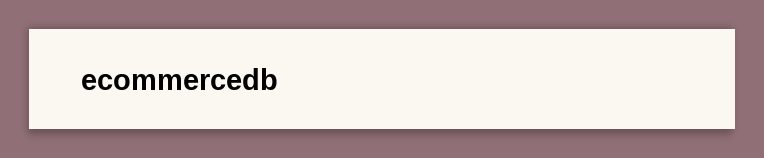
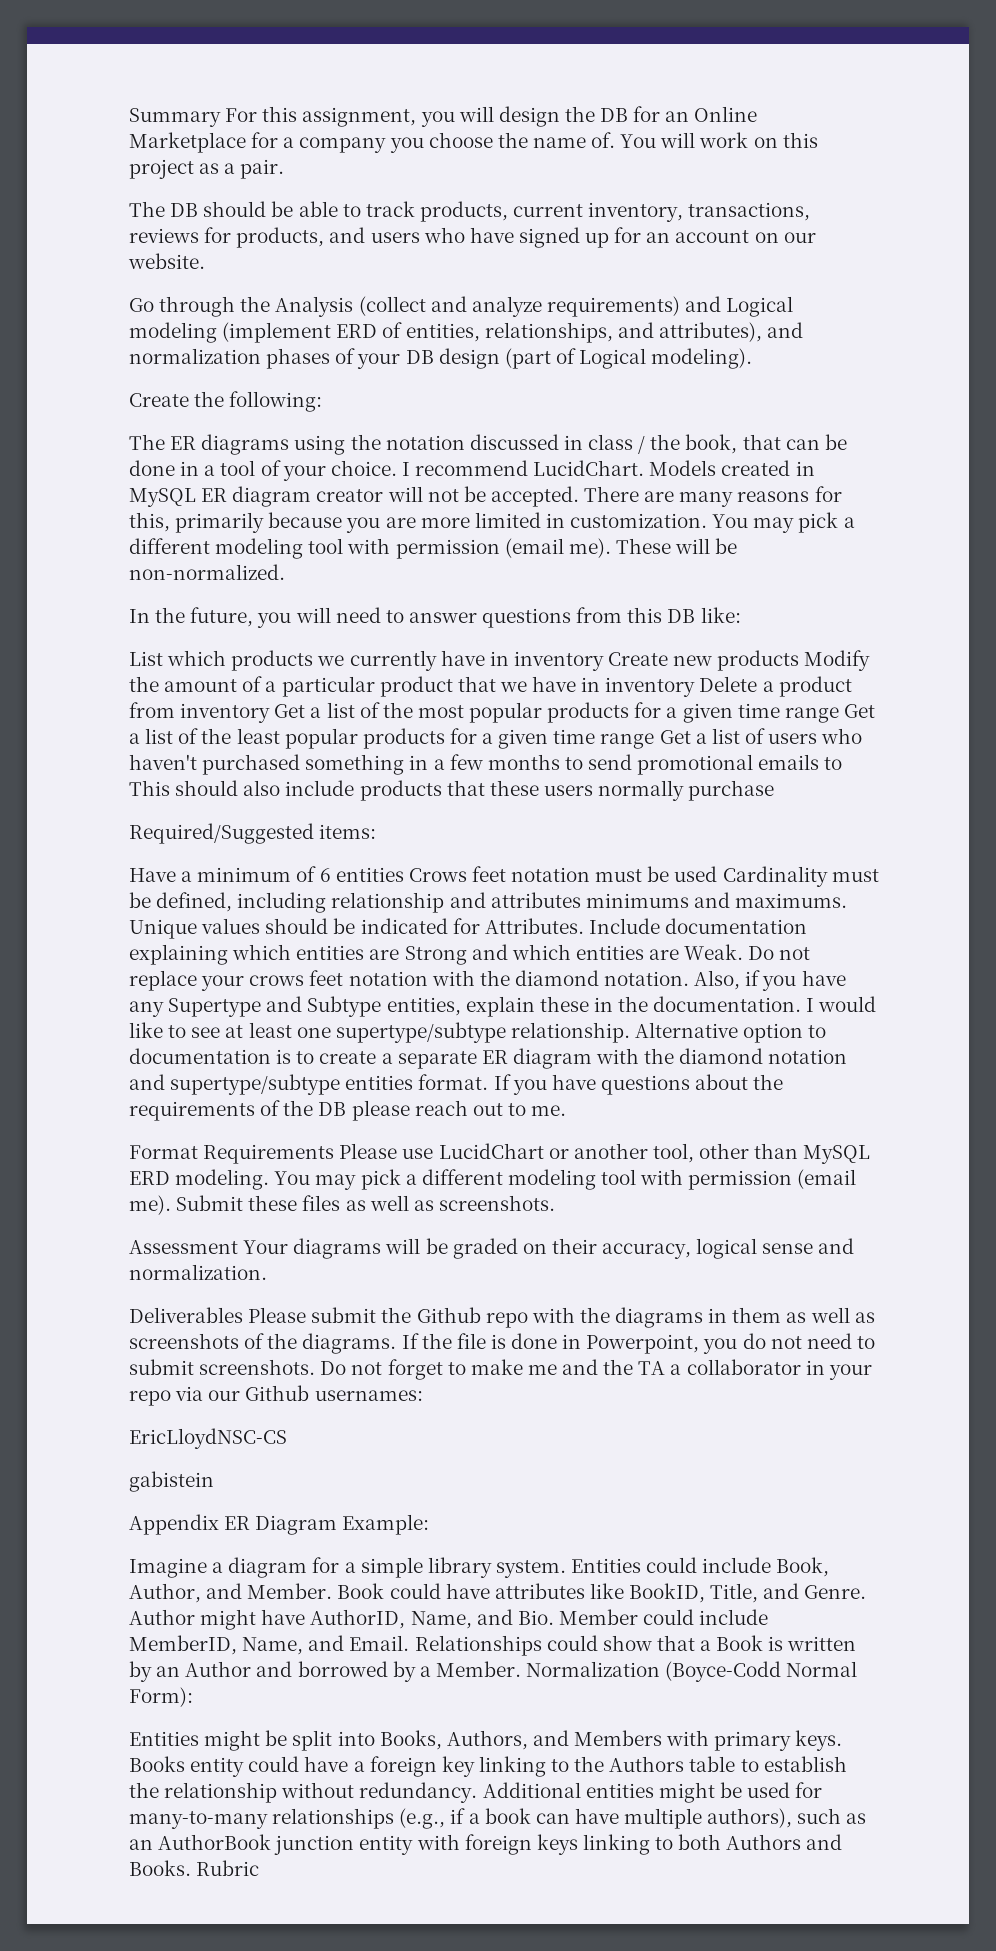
- ecommercedb
+ Summary For this assignment, you will design the DB for an Online Marketplace for a company you choose the name of. You will work on this project as a pair.
+ The DB should be able to track products, current inventory, transactions, reviews for products, and users who have signed up for an account on our website.
+ Go through the Analysis (collect and analyze requirements) and Logical modeling (implement ERD of entities, relationships, and attributes), and normalization phases of your DB design (part of Logical modeling).
+ Create the following:
+ The ER diagrams using the notation discussed in class / the book, that can be done in a tool of your choice. I recommend LucidChart. Models created in MySQL ER diagram creator will not be accepted. There are many reasons for this, primarily because you are more limited in customization. You may pick a different modeling tool with permission (email me). These will be non-normalized.
+ In the future, you will need to answer questions from this DB like:
+ List which products we currently have in inventory Create new products Modify the amount of a particular product that we have in inventory Delete a product from inventory Get a list of the most popular products for a given time range Get a list of the least popular products for a given time range Get a list of users who haven't purchased something in a few months to send promotional emails to This should also include products that these users normally purchase
+ Required/Suggested items:
+ Have a minimum of 6 entities Crows feet notation must be used Cardinality must be defined, including relationship and attributes minimums and maximums. Unique values should be indicated for Attributes. Include documentation explaining which entities are Strong and which entities are Weak. Do not replace your crows feet notation with the diamond notation. Also, if you have any Supertype and Subtype entities, explain these in the documentation. I would like to see at least one supertype/subtype relationship. Alternative option to documentation is to create a separate ER diagram with the diamond notation and supertype/subtype entities format. If you have questions about the requirements of the DB please reach out to me.
+ Format Requirements Please use LucidChart or another tool, other than MySQL ERD modeling. You may pick a different modeling tool with permission (email me). Submit these files as well as screenshots.
+ Assessment Your diagrams will be graded on their accuracy, logical sense and normalization.
+ Deliverables Please submit the Github repo with the diagrams in them as well as screenshots of the diagrams. If the file is done in Powerpoint, you do not need to submit screenshots. Do not forget to make me and the TA a collaborator in your repo via our Github usernames:
+ EricLloydNSC-CS
+ gabistein
+ Appendix ER Diagram Example:
+ Imagine a diagram for a simple library system. Entities could include Book, Author, and Member. Book could have attributes like BookID, Title, and Genre. Author might have AuthorID, Name, and Bio. Member could include MemberID, Name, and Email. Relationships could show that a Book is written by an Author and borrowed by a Member. Normalization (Boyce-Codd Normal Form):
+ Entities might be split into Books, Authors, and Members with primary keys. Books entity could have a foreign key linking to the Authors table to establish the relationship without redundancy. Additional entities might be used for many-to-many relationships (e.g., if a book can have multiple authors), such as an AuthorBook junction entity with foreign keys linking to both Authors and Books. Rubric

